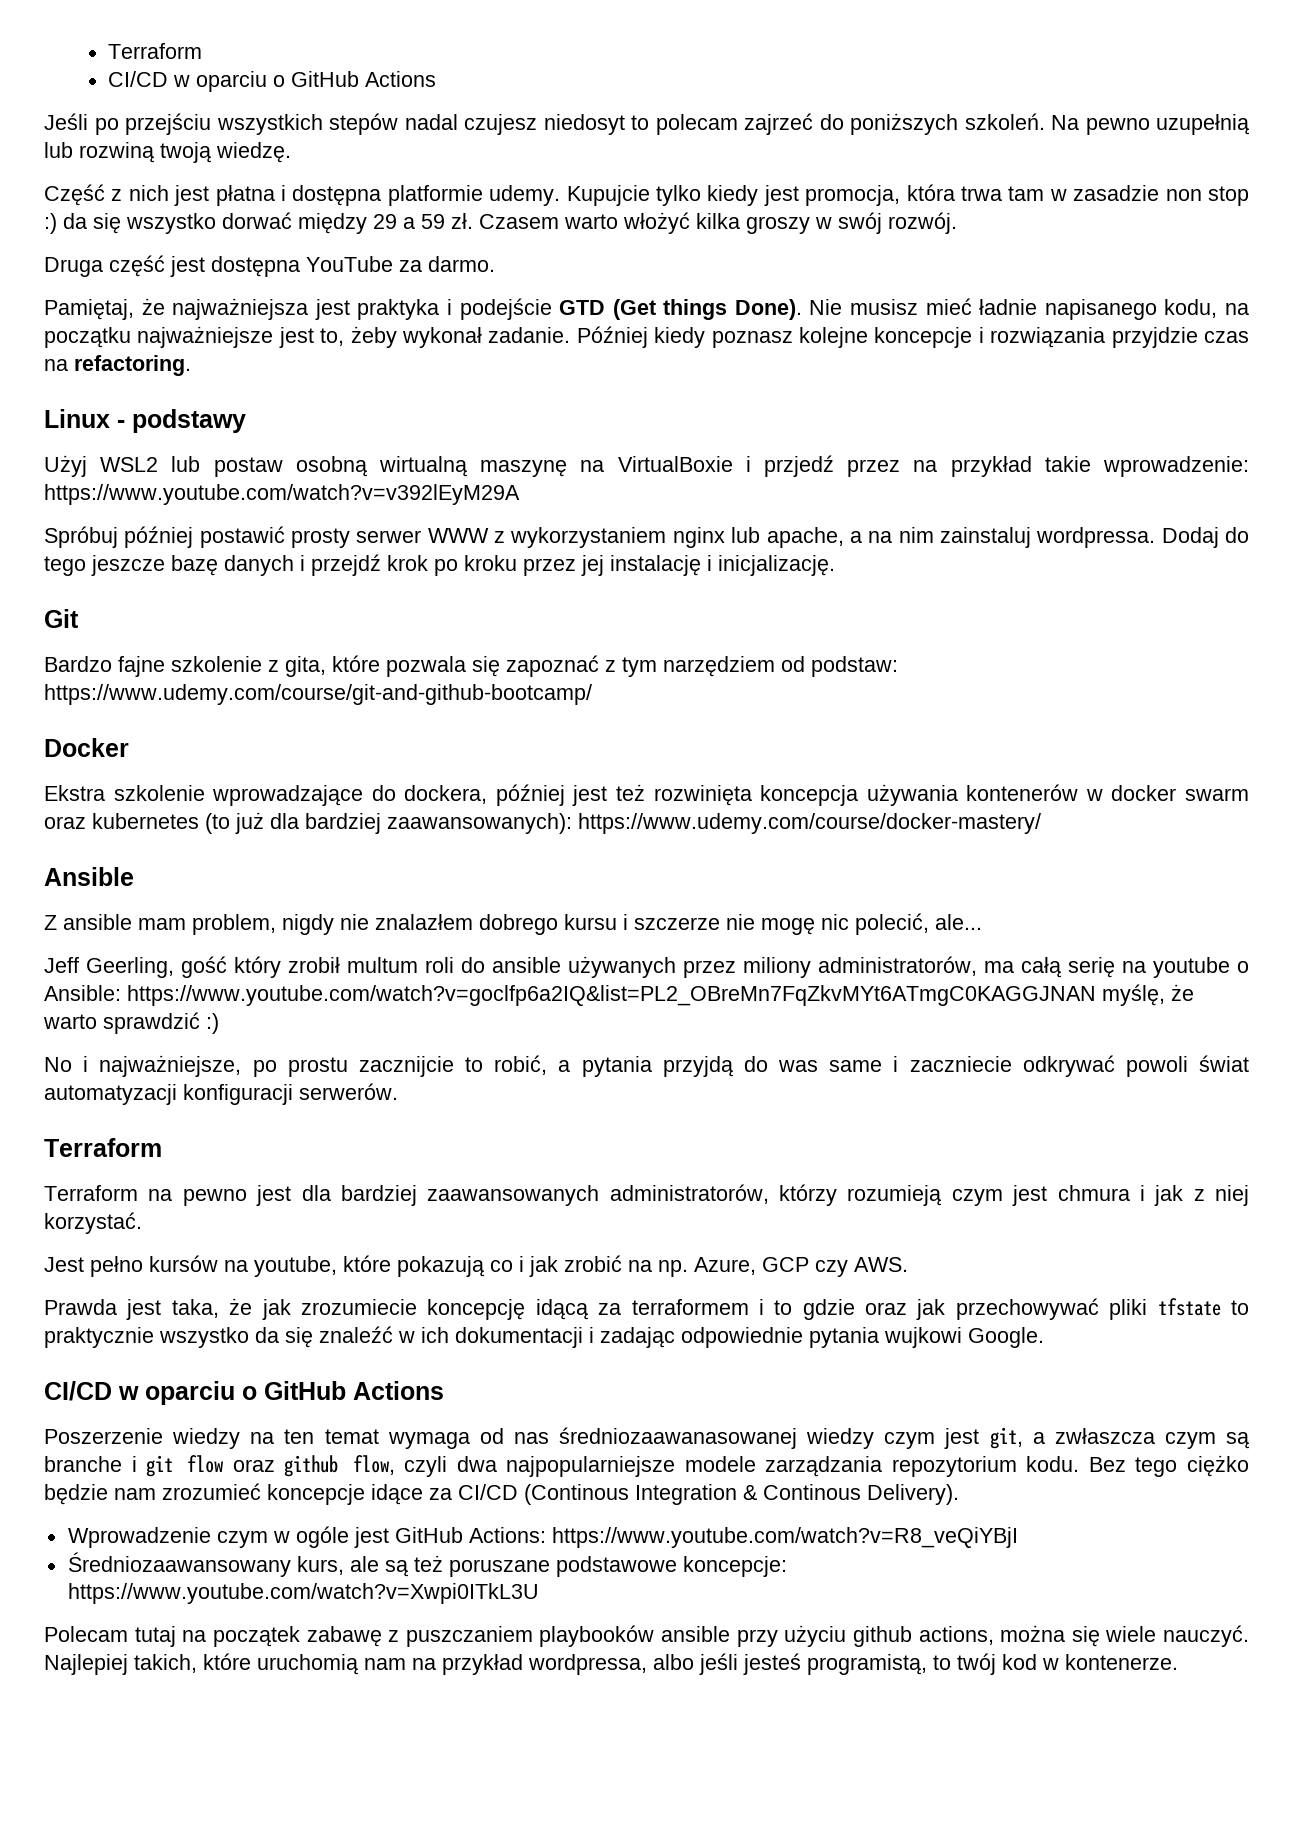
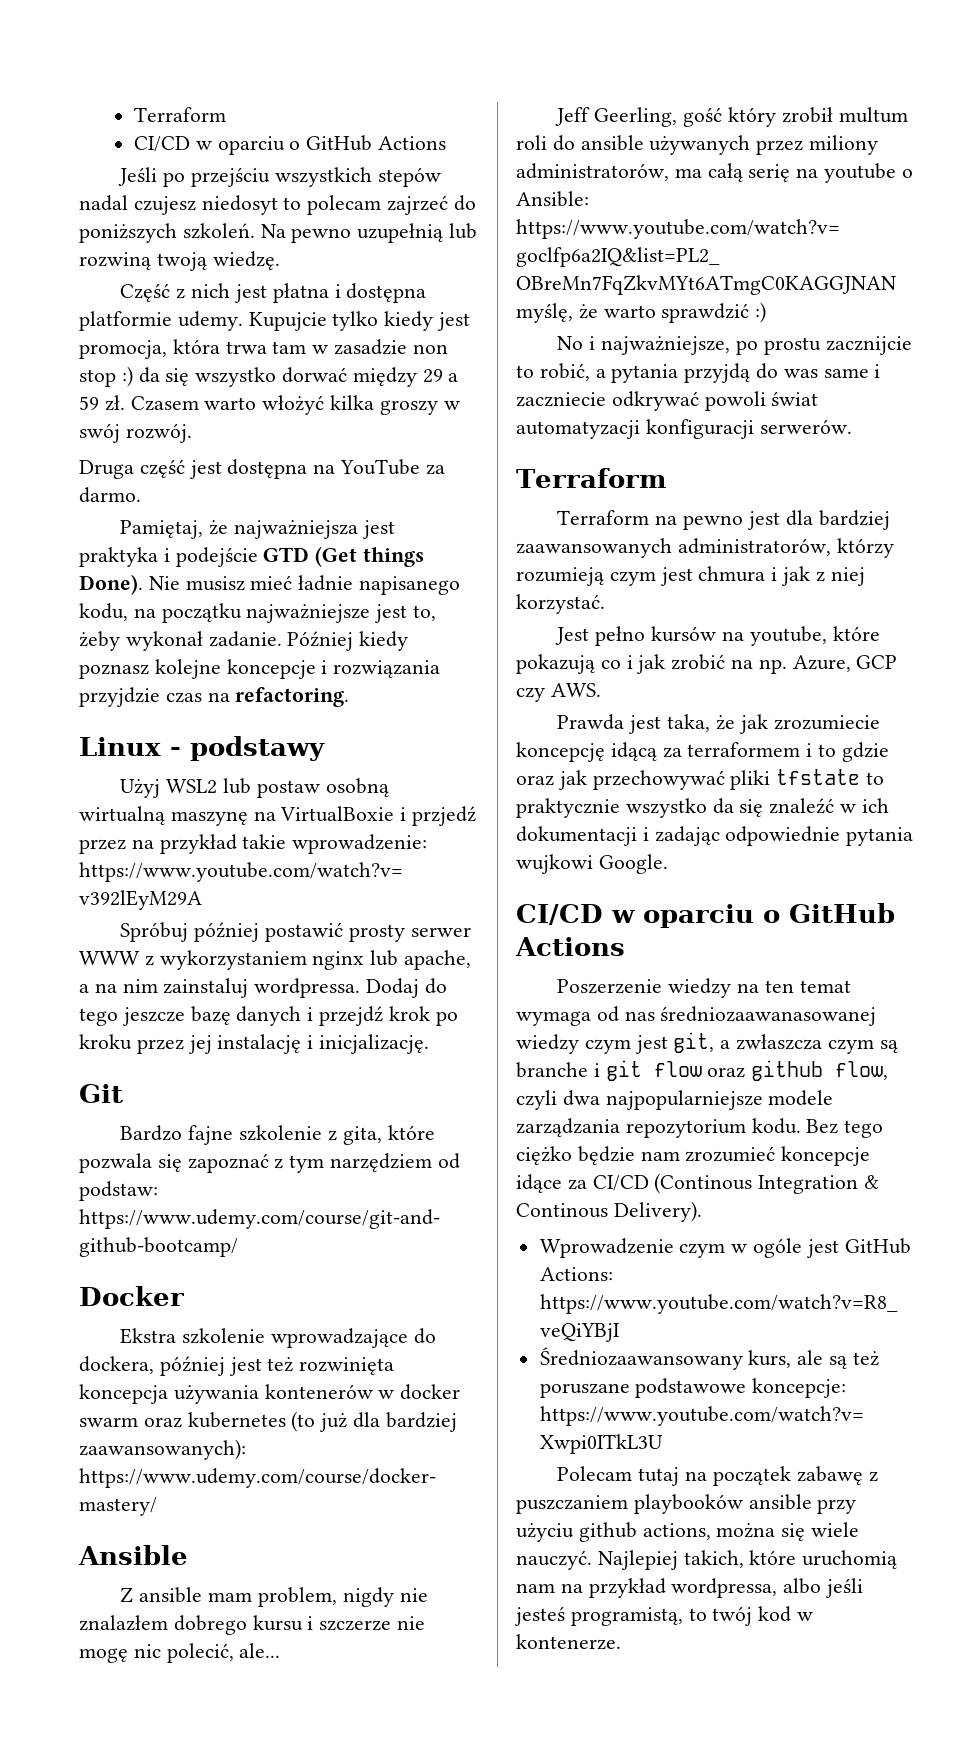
- Druga część jest dostępna YouTube za darmo.
+ Druga część jest dostępna na YouTube za darmo.

